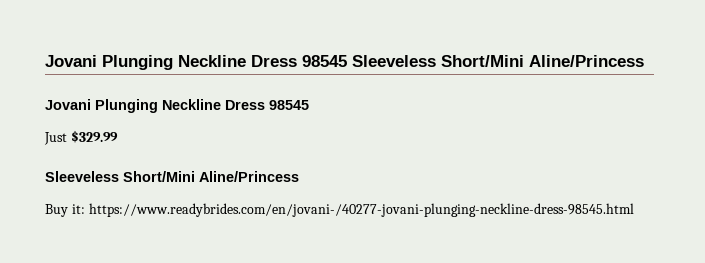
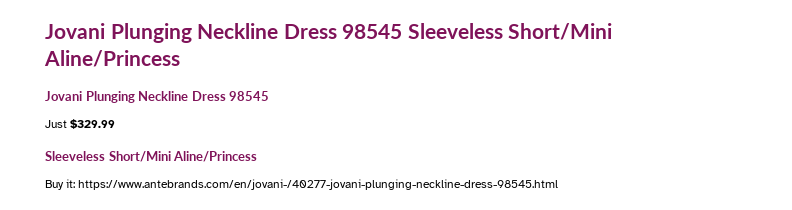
- Buy it: https://www.readybrides.com/en/jovani-/40277-jovani-plunging-neckline-dress-98545.html
+ Buy it: https://www.antebrands.com/en/jovani-/40277-jovani-plunging-neckline-dress-98545.html

